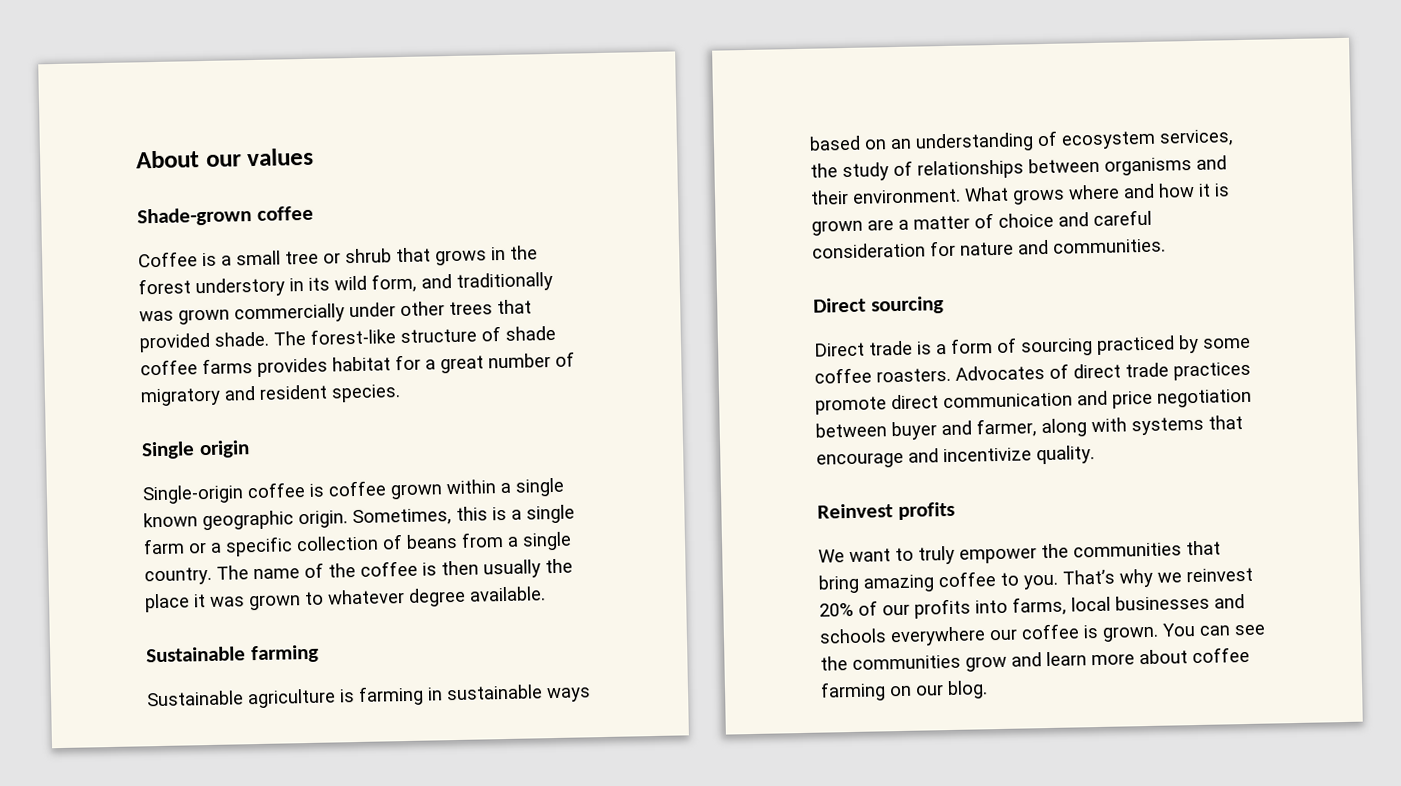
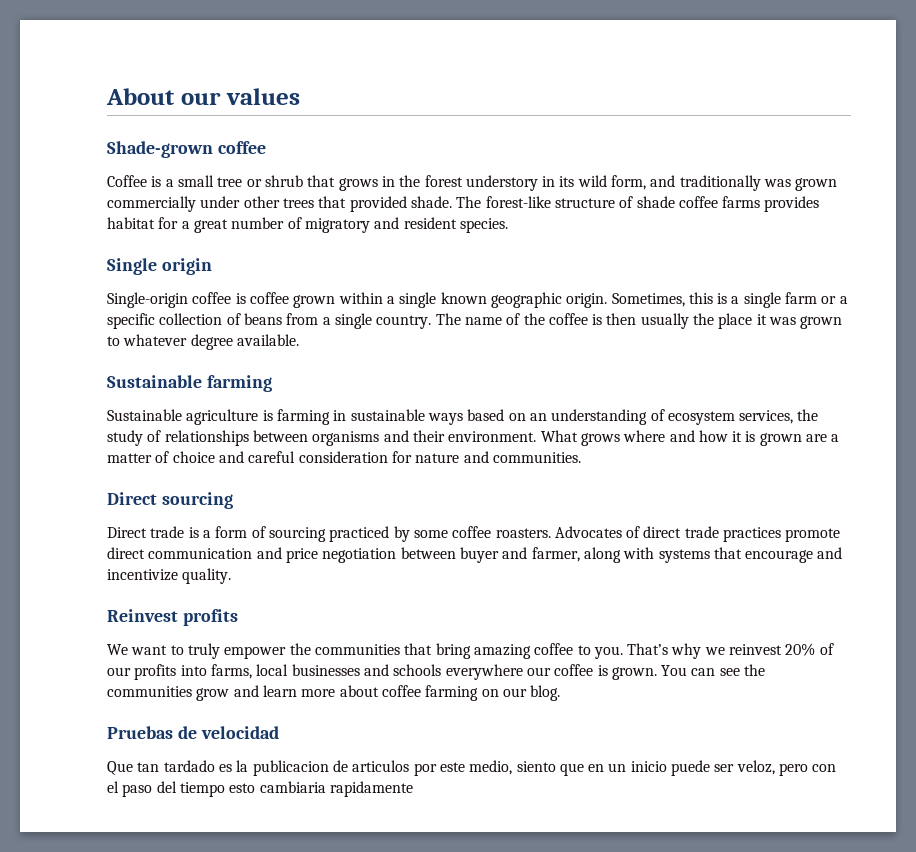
+ Pruebas de velocidad
+ Que tan tardado es la publicacion de articulos por este medio, siento que en un inicio puede ser veloz, pero con el paso del tiempo esto cambiaria rapidamente

